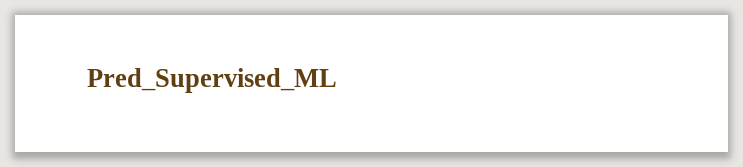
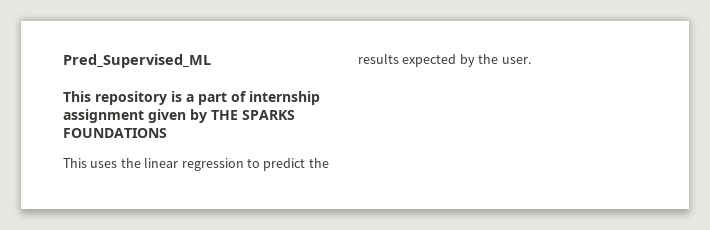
+ This repository is a part of internship assignment given by THE SPARKS FOUNDATIONS
+ This uses the linear regression to predict the results expected by the user.

